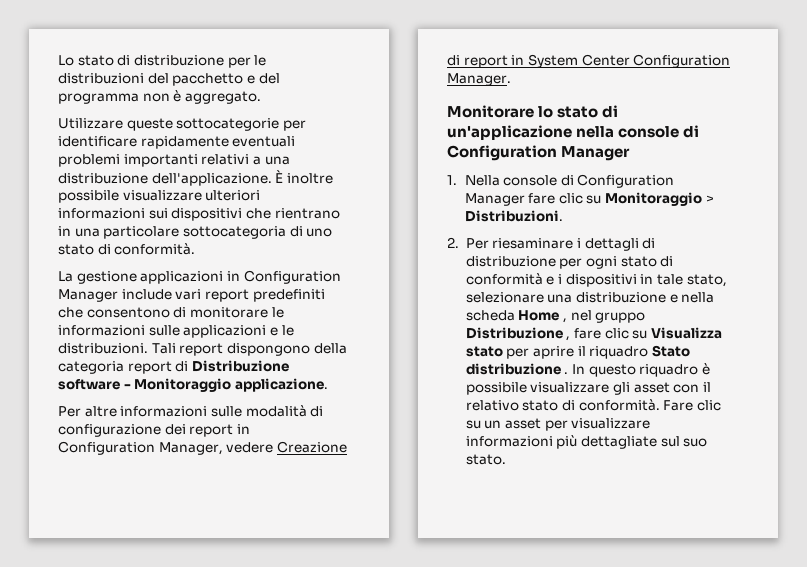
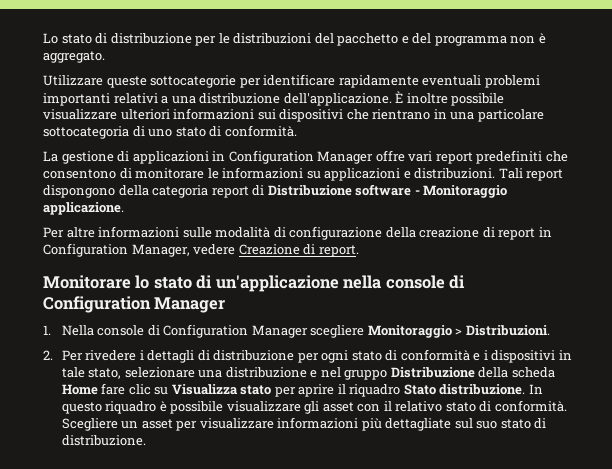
- La gestione applicazioni in Configuration Manager include vari report predefiniti che consentono di monitorare le informazioni sulle applicazioni e le distribuzioni.
+ La gestione di applicazioni in Configuration Manager offre vari report predefiniti che consentono di monitorare le informazioni su applicazioni e distribuzioni.
- Per altre informazioni sulle modalità di configurazione dei report in Configuration Manager, vedere Creazione di report in System Center Configuration Manager.
+ Per altre informazioni sulle modalità di configurazione della creazione di report in Configuration Manager, vedere Creazione di report.
- 1. Nella console di Configuration Manager fare clic su Monitoraggio > Distribuzioni.
+ 1. Nella console di Configuration Manager scegliere Monitoraggio > Distribuzioni.
- 2. Per riesaminare i dettagli di distribuzione per ogni stato di conformità e i dispositivi in tale stato, selezionare una distribuzione e nella scheda Home , nel gruppo Distribuzione , fare clic su Visualizza stato per aprire il riquadro Stato distribuzione .
+ 2. Per rivedere i dettagli di distribuzione per ogni stato di conformità e i dispositivi in tale stato, selezionare una distribuzione e nel gruppo Distribuzione della scheda Home fare clic su Visualizza stato per aprire il riquadro Stato distribuzione.
- Fare clic su un asset per visualizzare informazioni più dettagliate sul suo stato.
+ Scegliere un asset per visualizzare informazioni più dettagliate sul suo stato di distribuzione.

